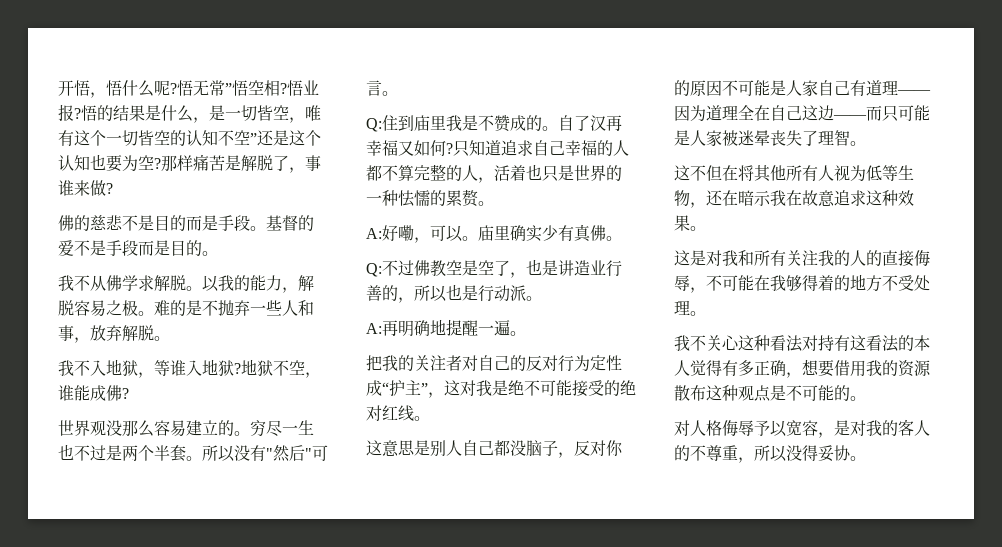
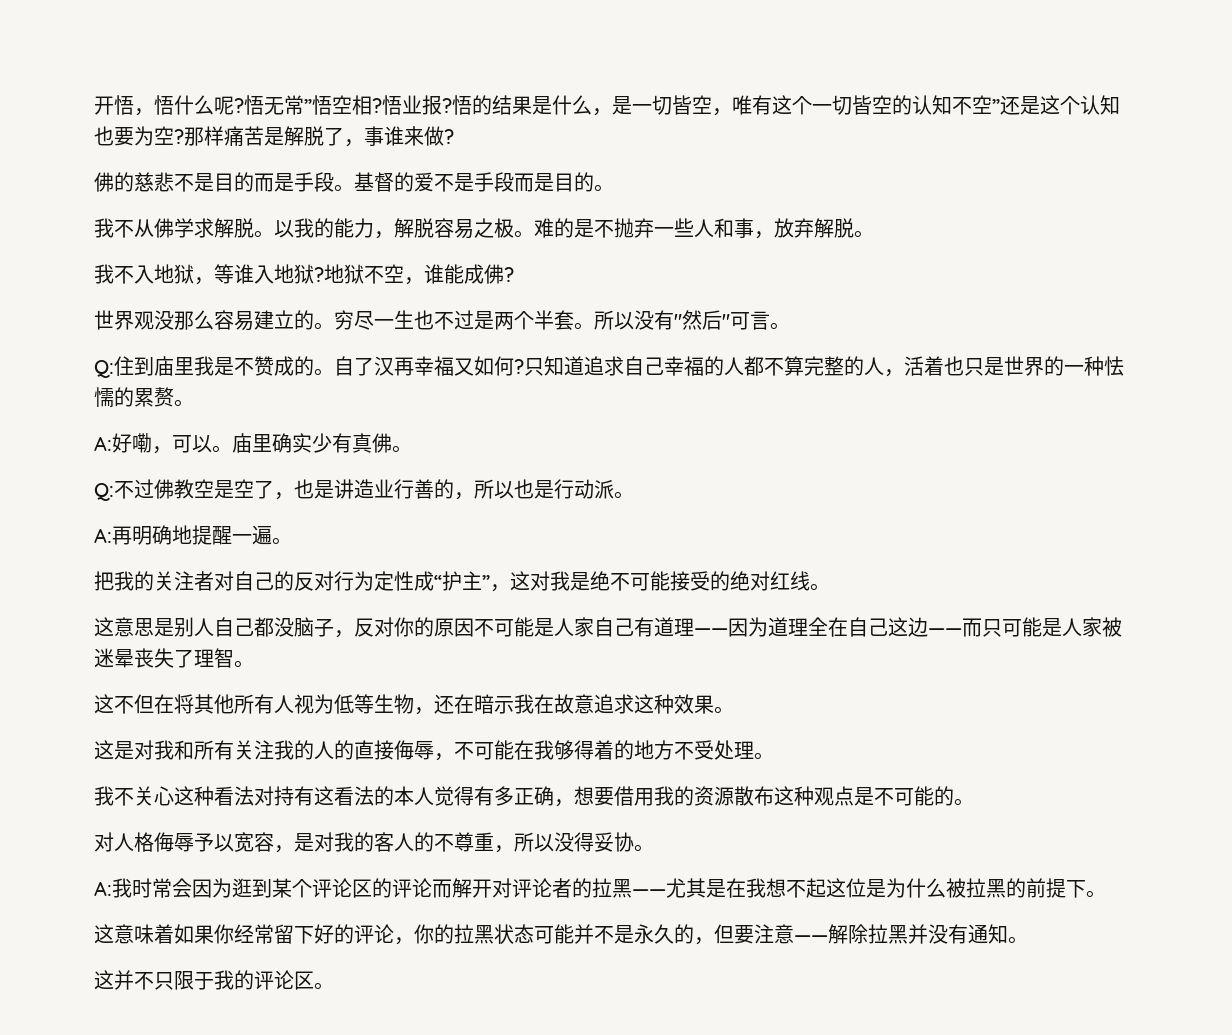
+ A:我时常会因为逛到某个评论区的评论而解开对评论者的拉黑——尤其是在我想不起这位是为什么被拉黑的前提下。
+ 这意味着如果你经常留下好的评论，你的拉黑状态可能并不是永久的，但要注意——解除拉黑并没有通知。
+ 这并不只限于我的评论区。

